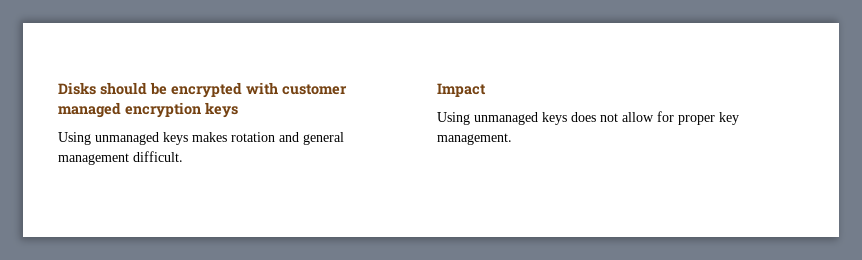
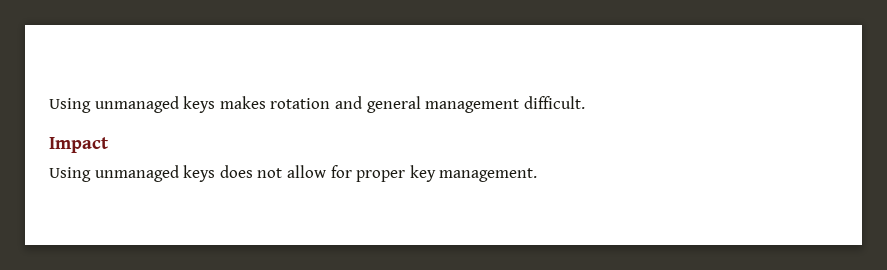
- Disks should be encrypted with customer managed encryption keys

